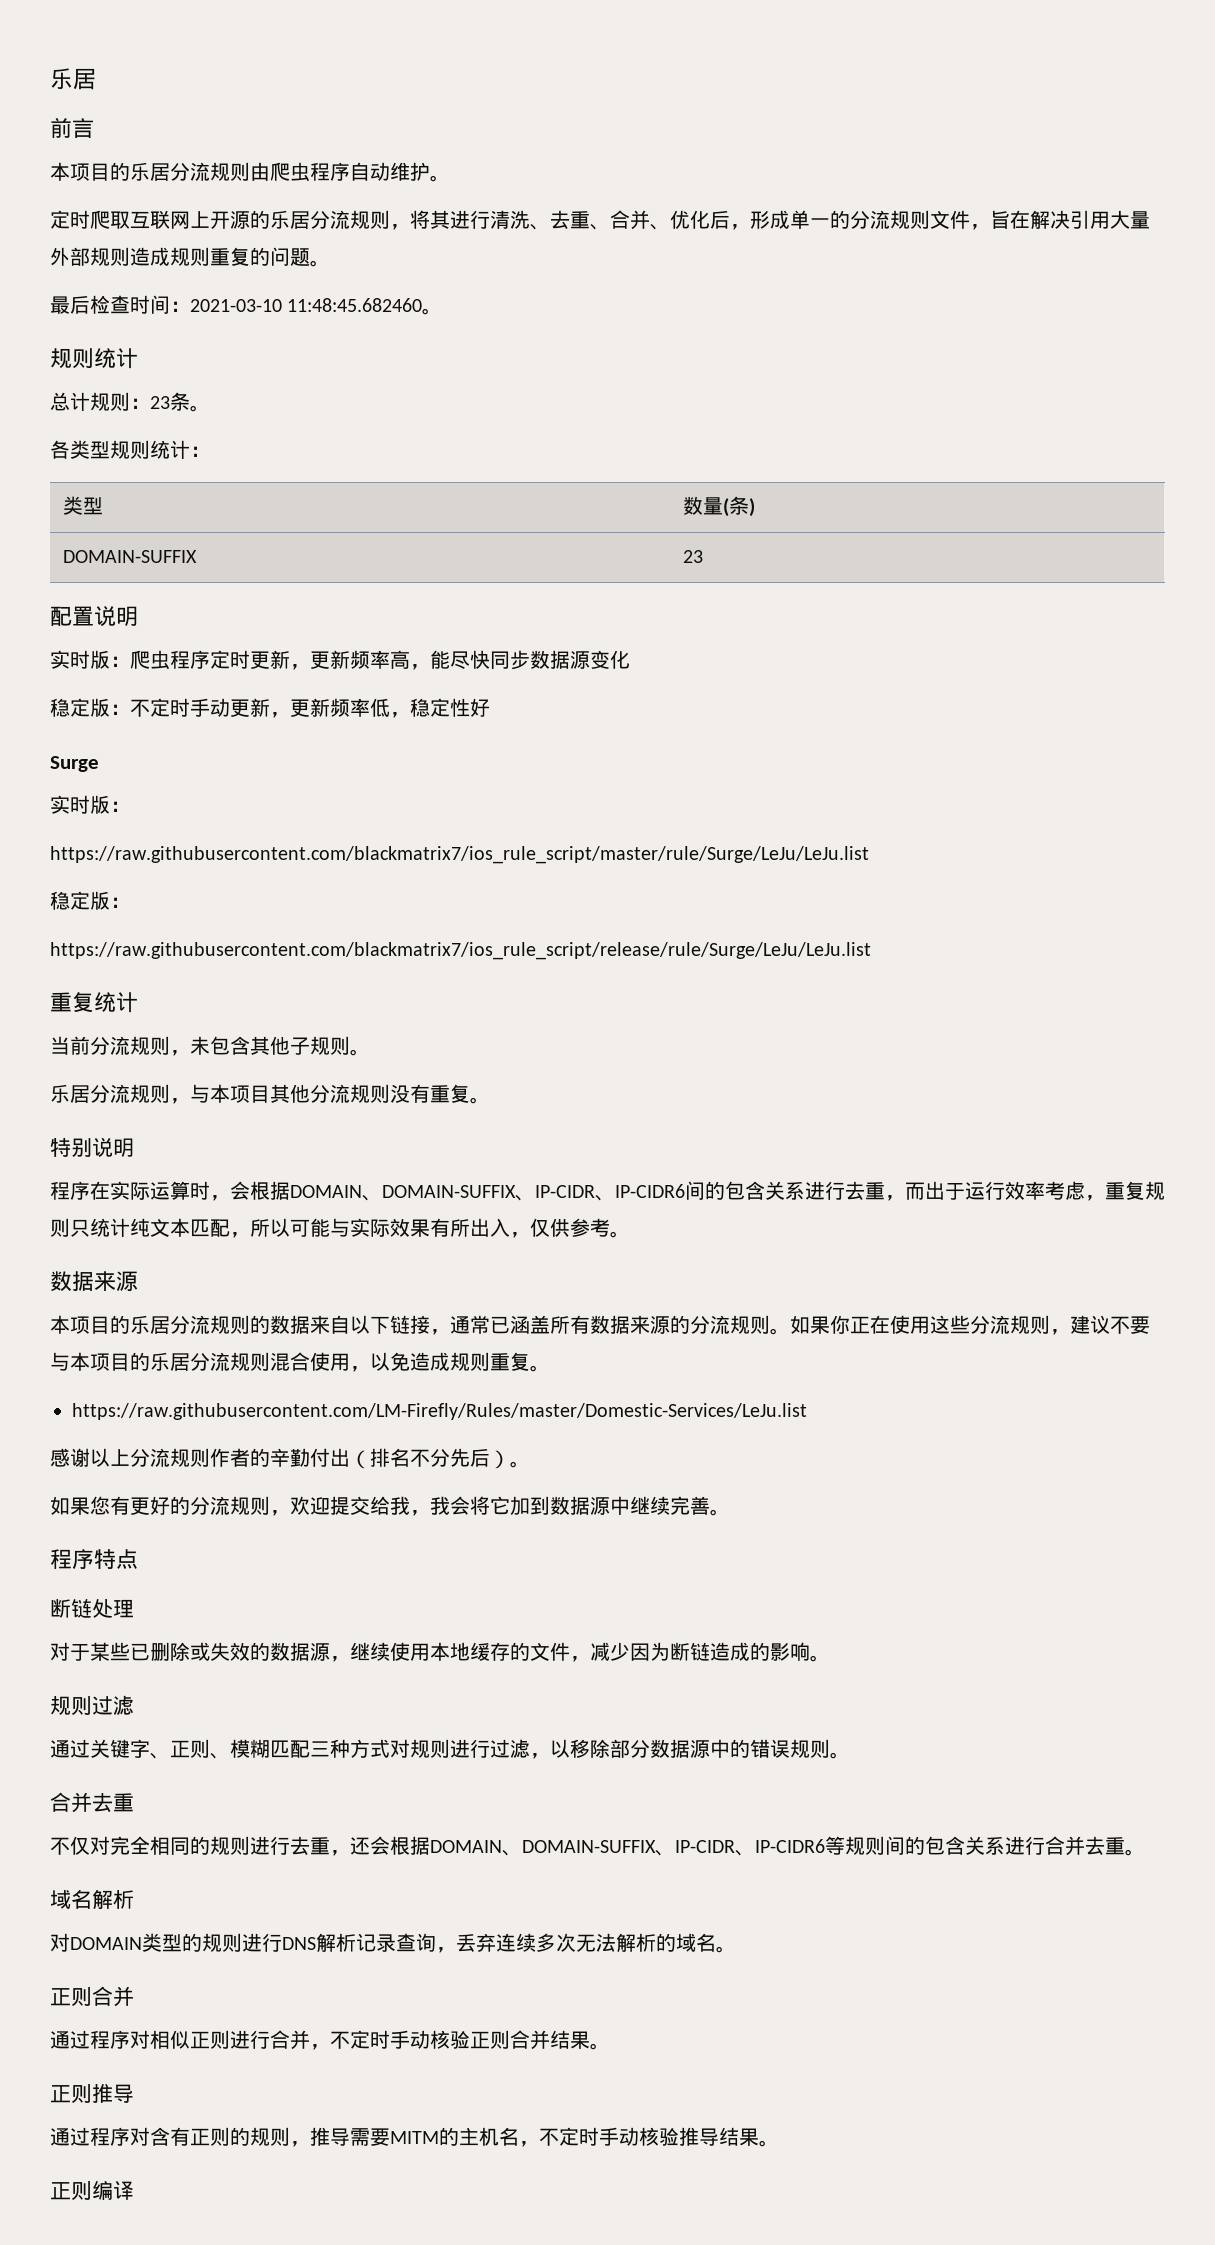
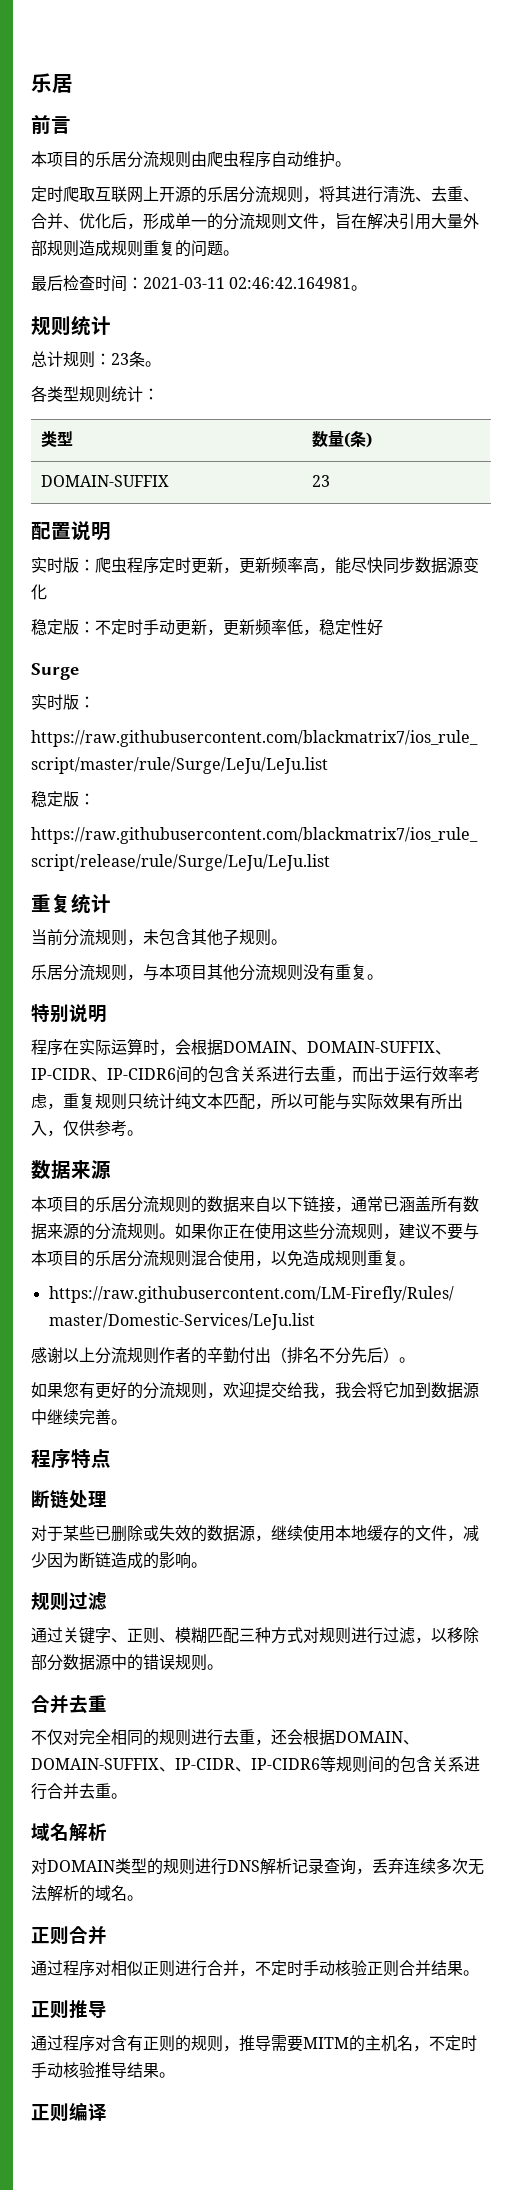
- 最后检查时间：2021-03-10 11:48:45.682460。
+ 最后检查时间：2021-03-11 02:46:42.164981。

